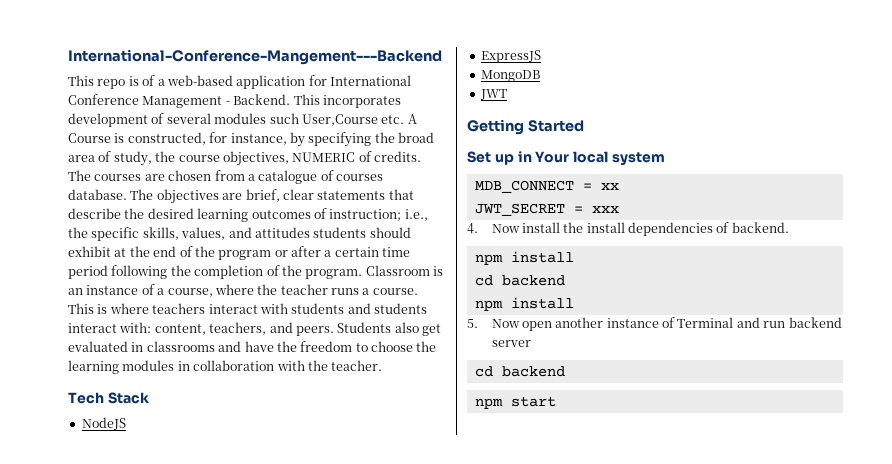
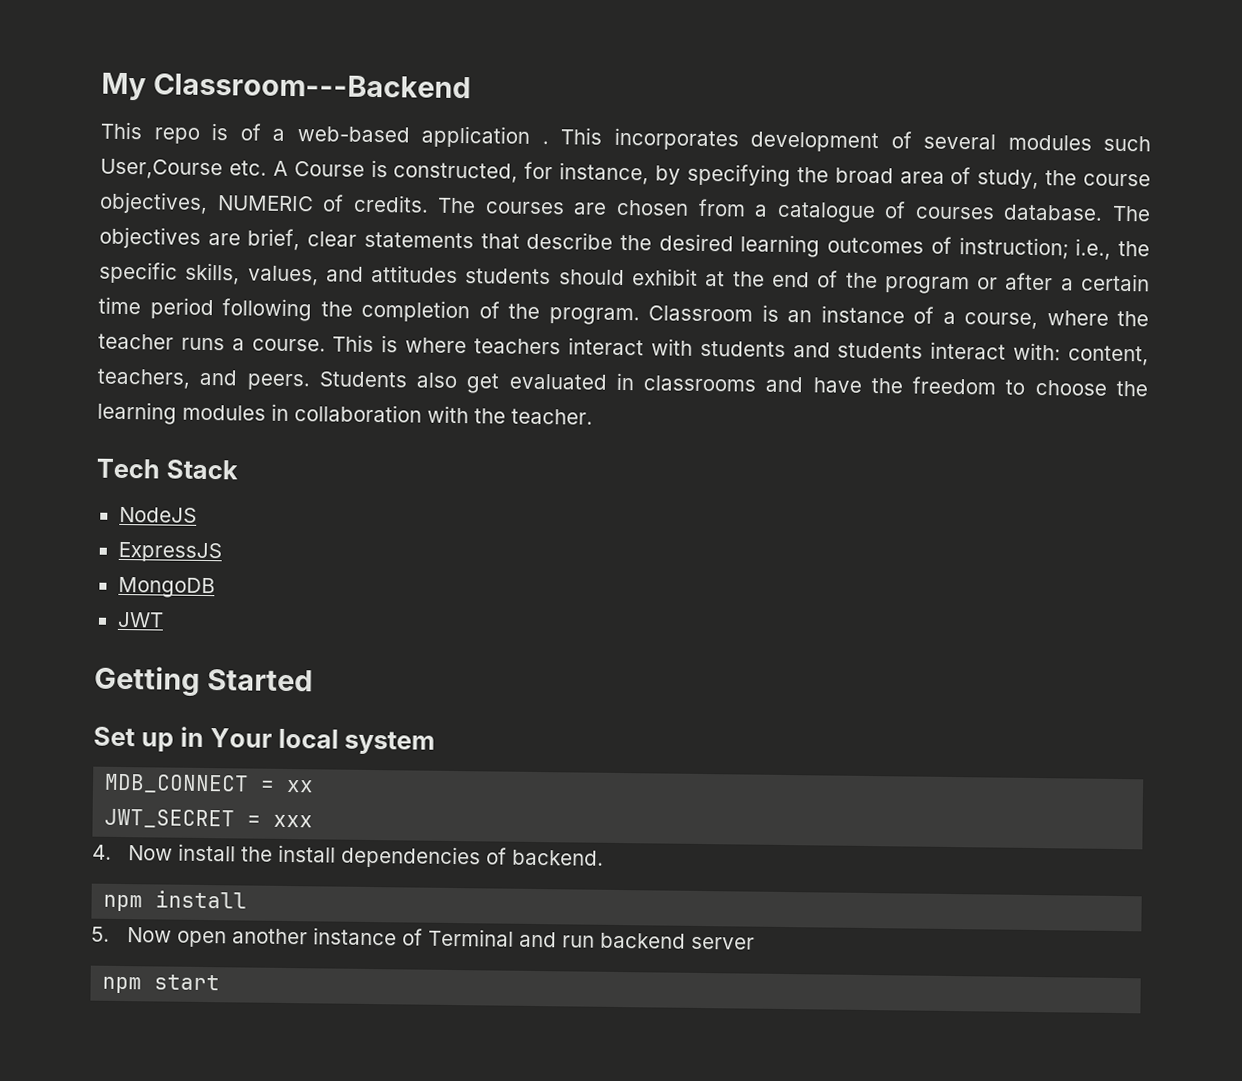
- International-Conference-Mangement---Backend
+ My Classroom---Backend
- This repo is of a web-based application for International Conference Management - Backend.
+ This repo is of a web-based application .
  4. Now install the install dependencies of backend.
- npm install
- cd backend
  5. Now open another instance of Terminal and run backend server
- cd backend

